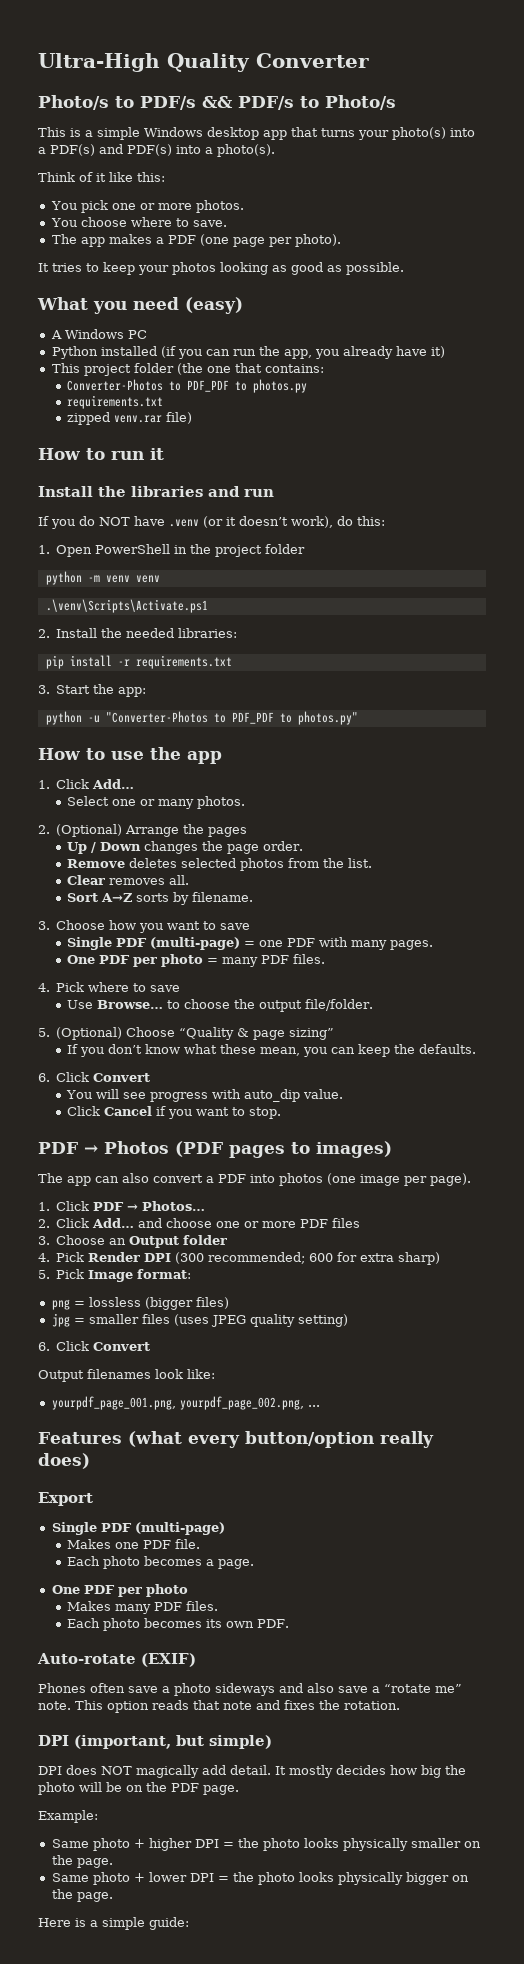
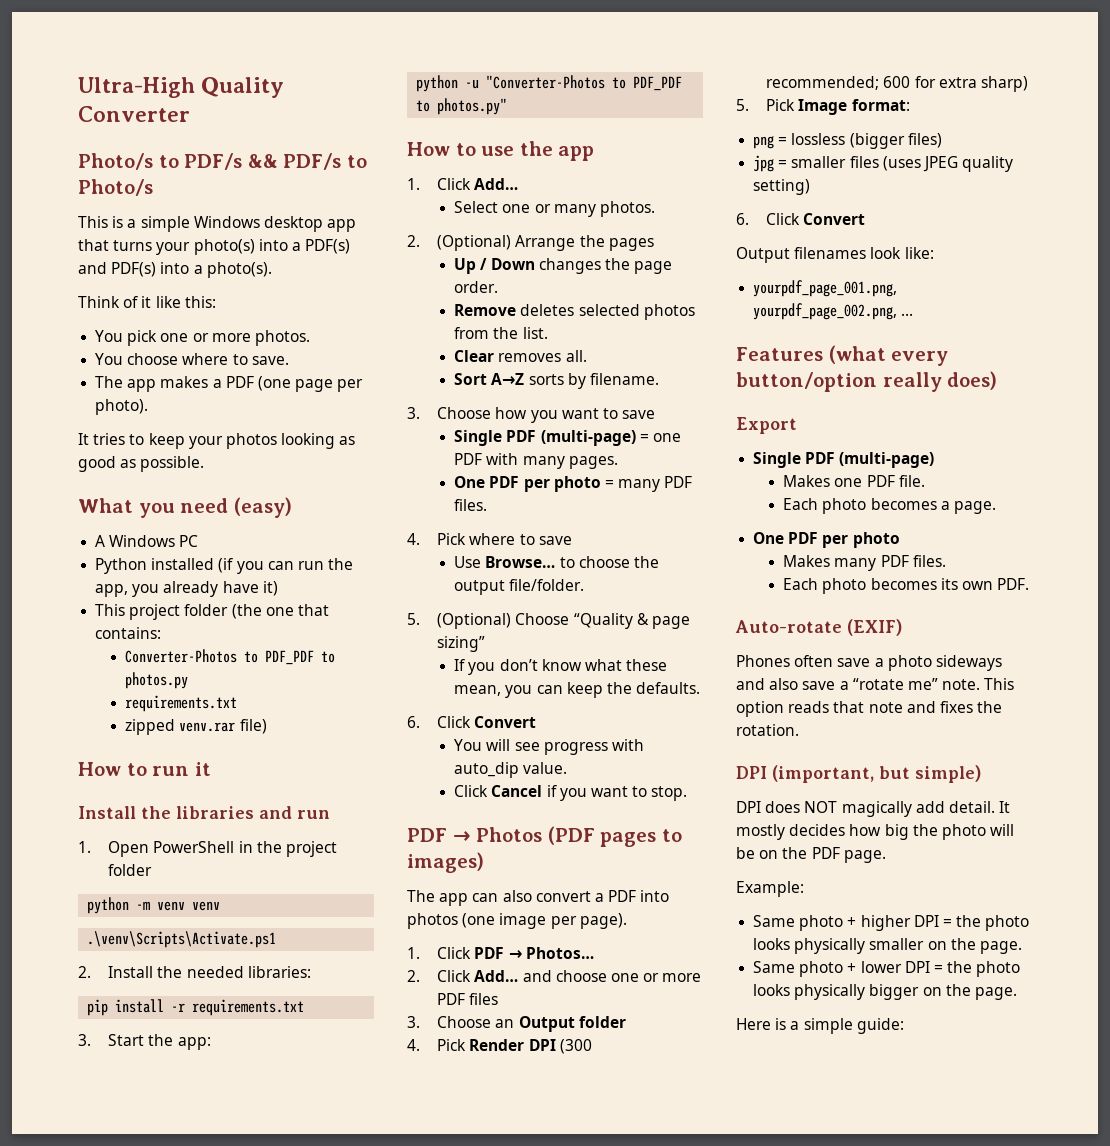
- If you do NOT have .venv (or it doesn’t work), do this:

